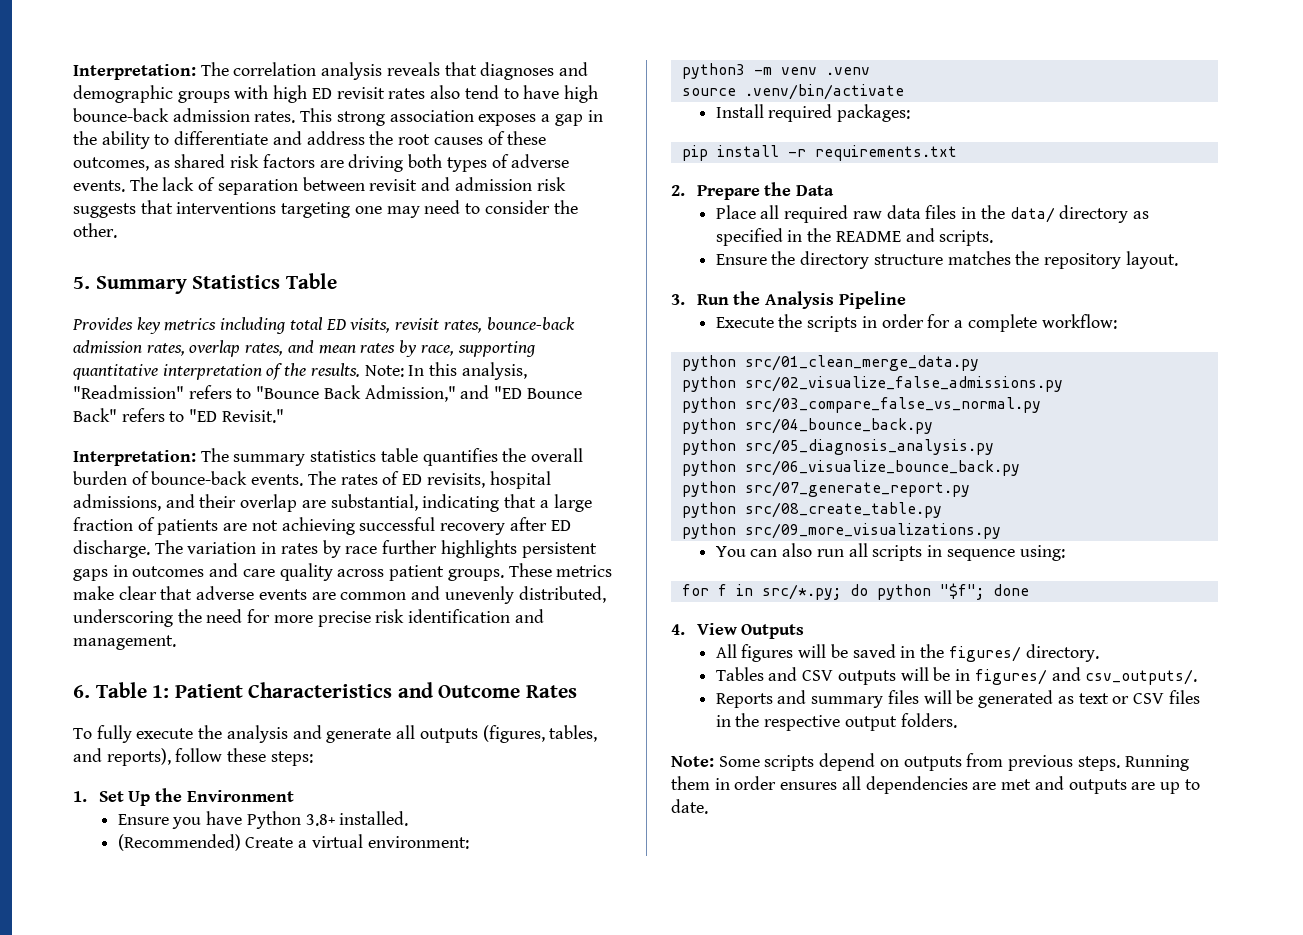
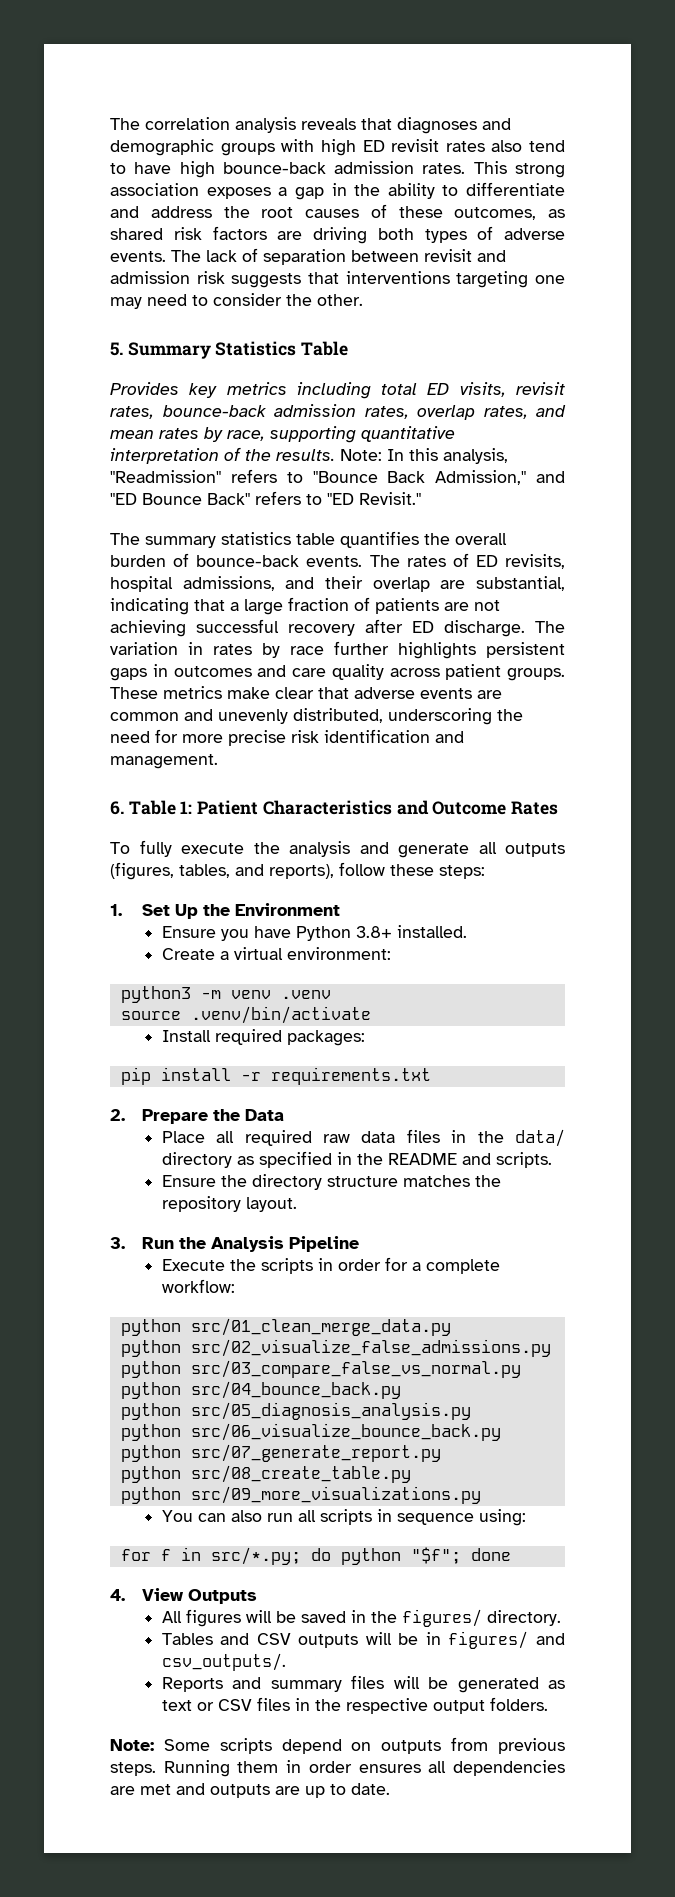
- Interpretation: The correlation analysis reveals that diagnoses and demographic groups with high ED revisit rates also tend to have high bounce-back admission rates.
+ The correlation analysis reveals that diagnoses and demographic groups with high ED revisit rates also tend to have high bounce-back admission rates.
- Interpretation: The summary statistics table quantifies the overall burden of bounce-back events.
+ The summary statistics table quantifies the overall burden of bounce-back events.
- (Recommended) Create a virtual environment:
+ Create a virtual environment:

